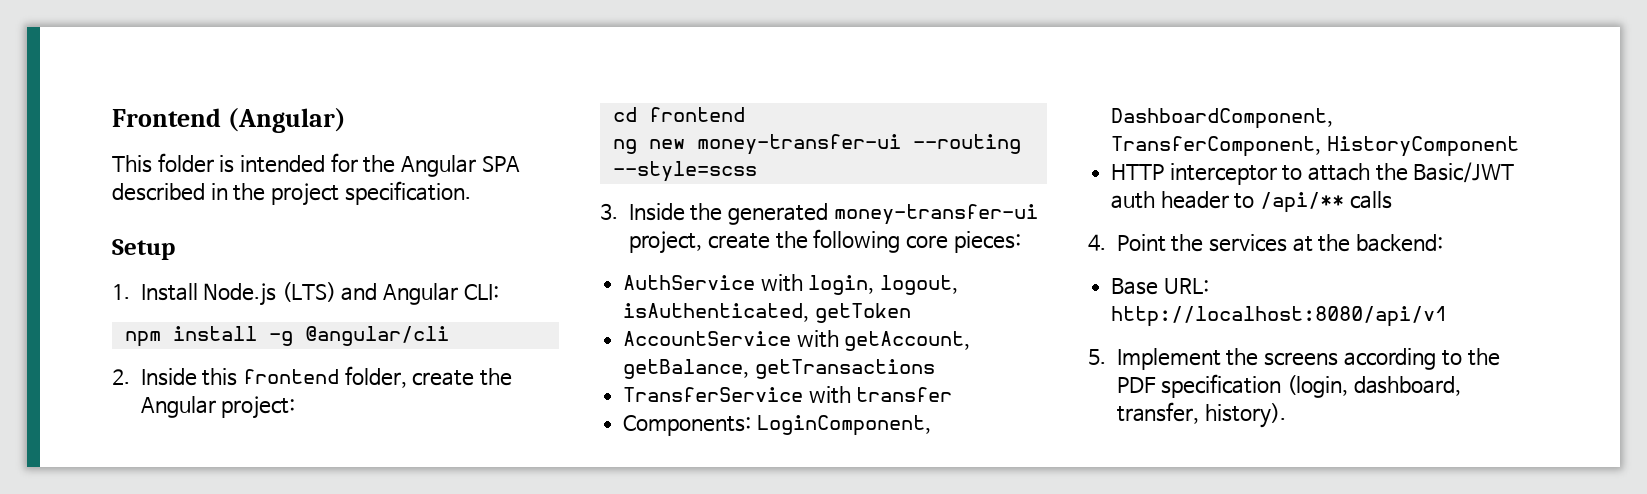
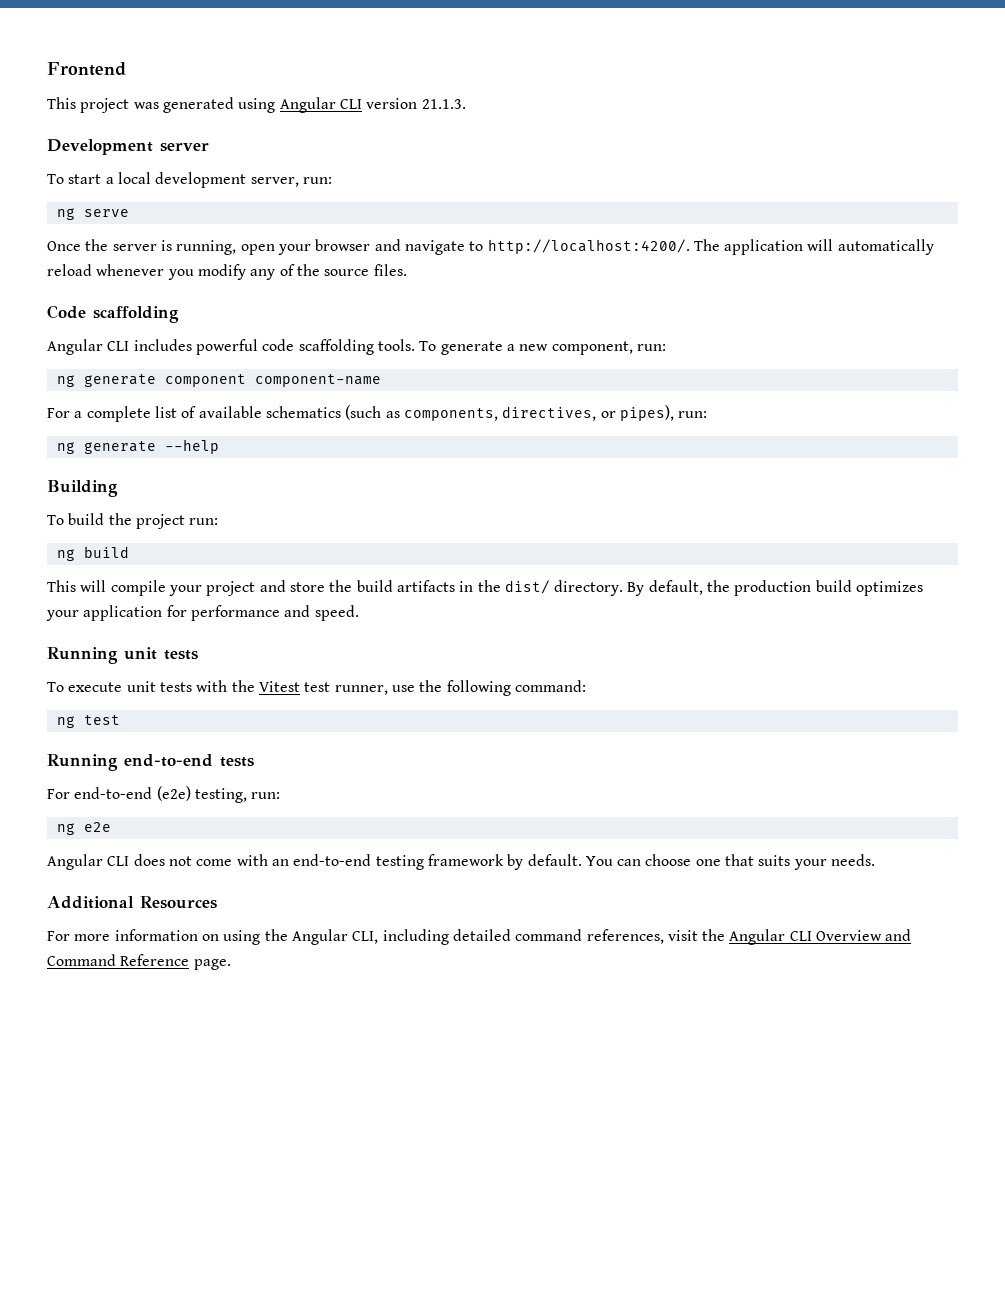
- Frontend (Angular)
- This folder is intended for the Angular SPA described in the project specification.
- Setup
- 1. Install Node.js (LTS) and Angular CLI:
- npm install -g @angular/cli
- 2. Inside this frontend folder, create the Angular project:
- cd frontend
- ng new money-transfer-ui --routing --style=scss
- 3. Inside the generated money-transfer-ui project, create the following core pieces:
- AuthService with login, logout, isAuthenticated, getToken
- AccountService with getAccount, getBalance, getTransactions
- TransferService with transfer
- Components: LoginComponent, DashboardComponent, TransferComponent, HistoryComponent
- HTTP interceptor to attach the Basic/JWT auth header to /api/** calls
- 4. Point the services at the backend:
- Base URL: http://localhost:8080/api/v1
- 5. Implement the screens according to the PDF specification (login, dashboard, transfer, history).
+ Frontend
+ This project was generated using Angular CLI version 21.1.3.
+ Development server
+ To start a local development server, run:
+ ng serve
+ Once the server is running, open your browser and navigate to http://localhost:4200/. The application will automatically reload whenever you modify any of the source files.
+ Code scaffolding
+ Angular CLI includes powerful code scaffolding tools. To generate a new component, run:
+ ng generate component component-name
+ For a complete list of available schematics (such as components, directives, or pipes), run:
+ ng generate --help
+ Building
+ To build the project run:
+ ng build
+ This will compile your project and store the build artifacts in the dist/ directory. By default, the production build optimizes your application for performance and speed.
+ Running unit tests
+ To execute unit tests with the Vitest test runner, use the following command:
+ ng test
+ Running end-to-end tests
+ For end-to-end (e2e) testing, run:
+ ng e2e
+ Angular CLI does not come with an end-to-end testing framework by default. You can choose one that suits your needs.
+ Additional Resources
+ For more information on using the Angular CLI, including detailed command references, visit the Angular CLI Overview and Command Reference page.

